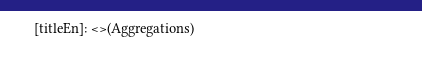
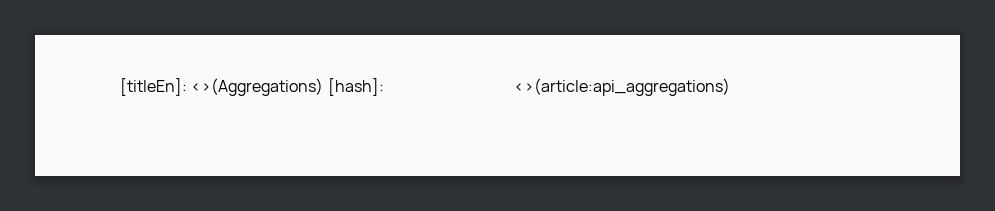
- [titleEn]: <>(Aggregations)
+ [titleEn]: <>(Aggregations) [hash]: <>(article:api_aggregations)

